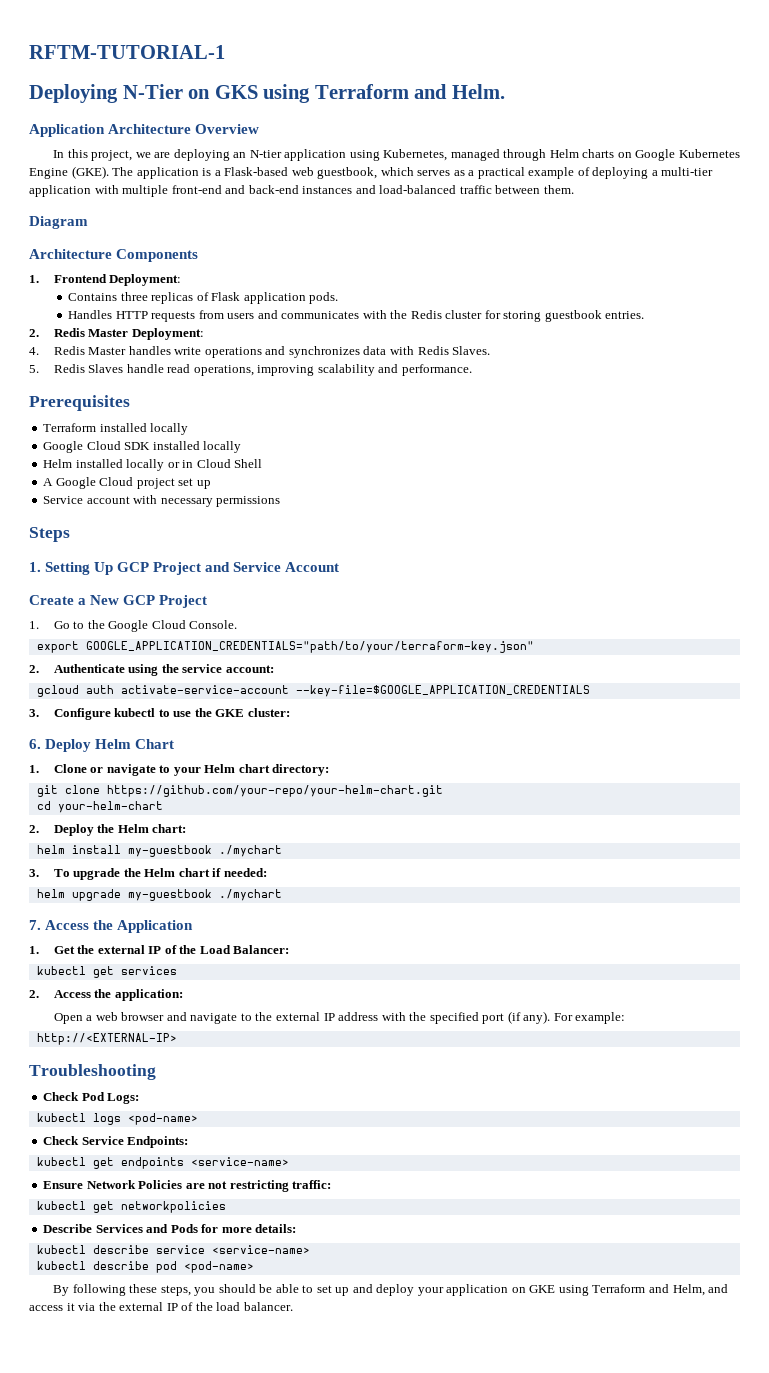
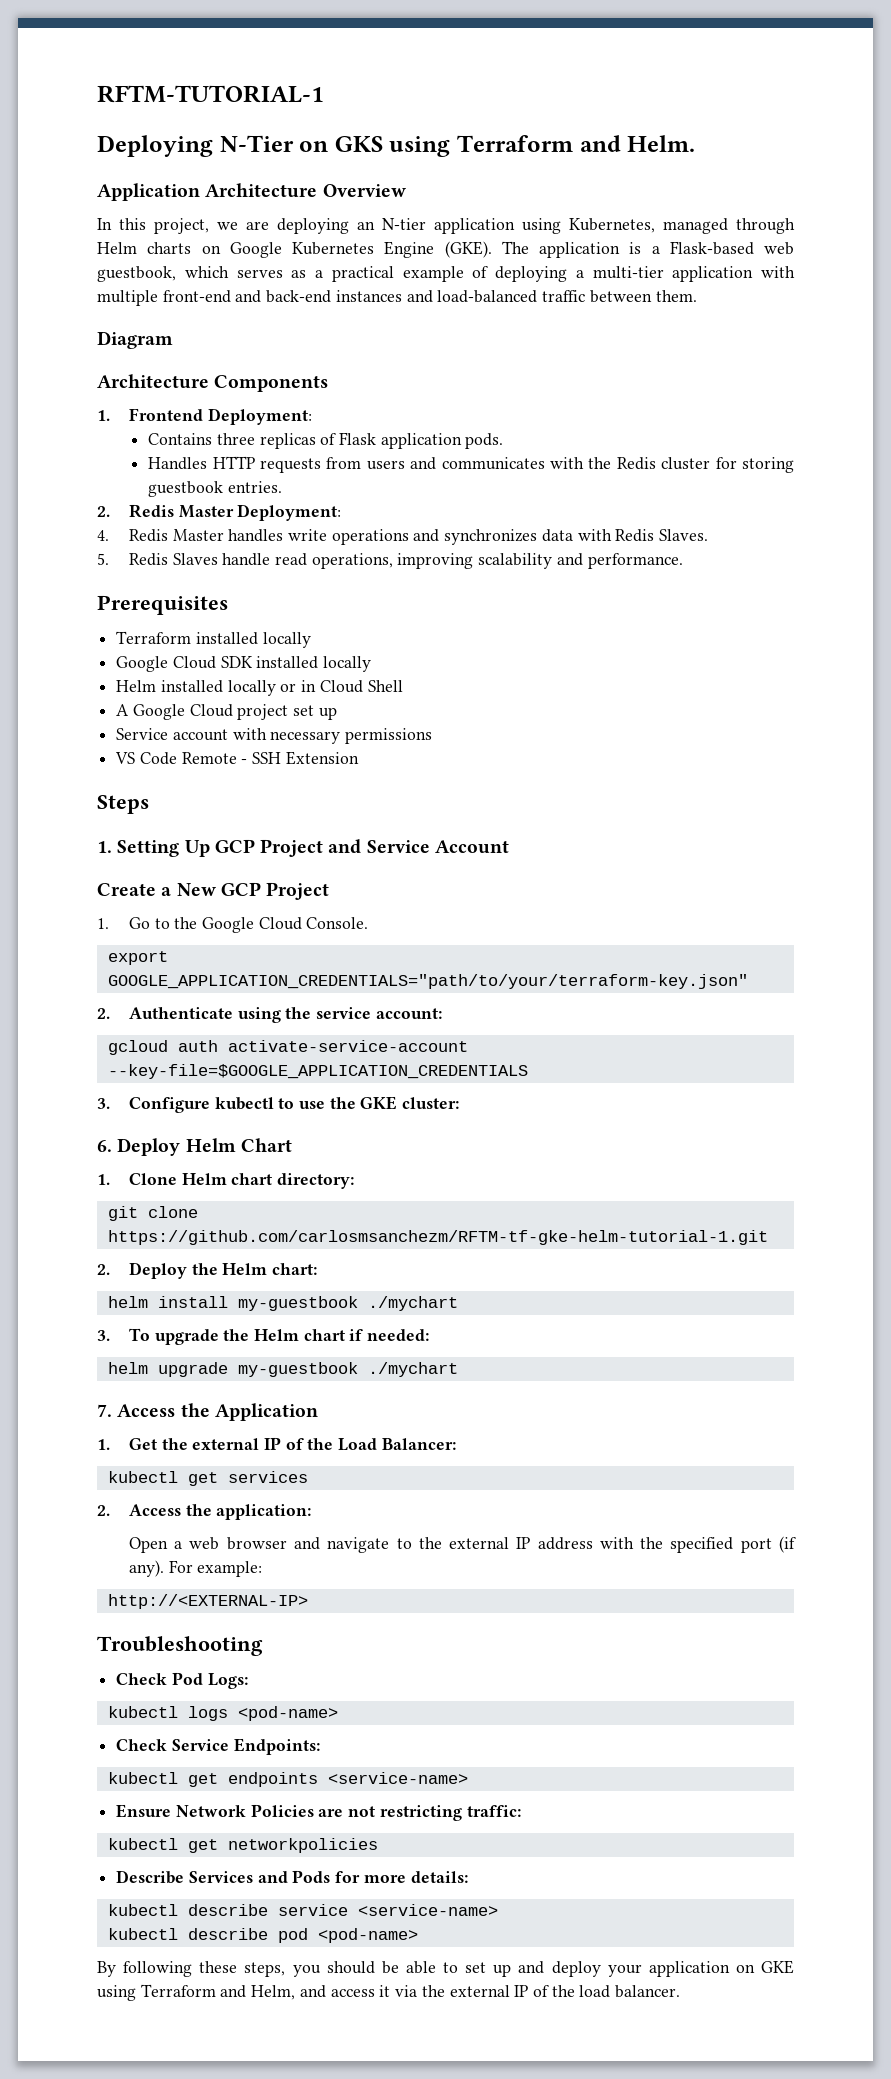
+ VS Code Remote - SSH Extension
- 1. Clone or navigate to your Helm chart directory:
+ 1. Clone Helm chart directory:
- git clone https://github.com/your-repo/your-helm-chart.git
- cd your-helm-chart
+ git clone https://github.com/carlosmsanchezm/RFTM-tf-gke-helm-tutorial-1.git

